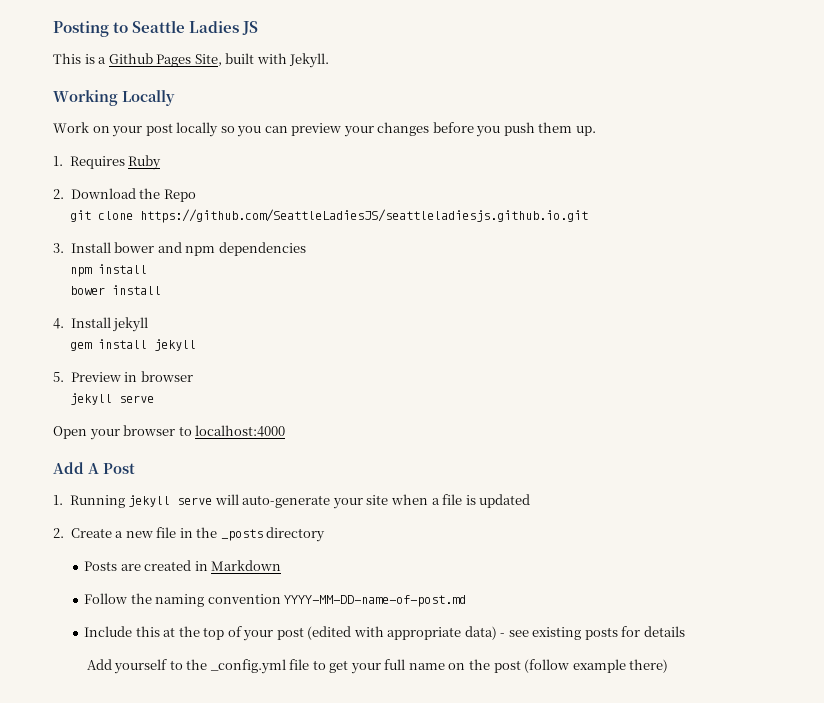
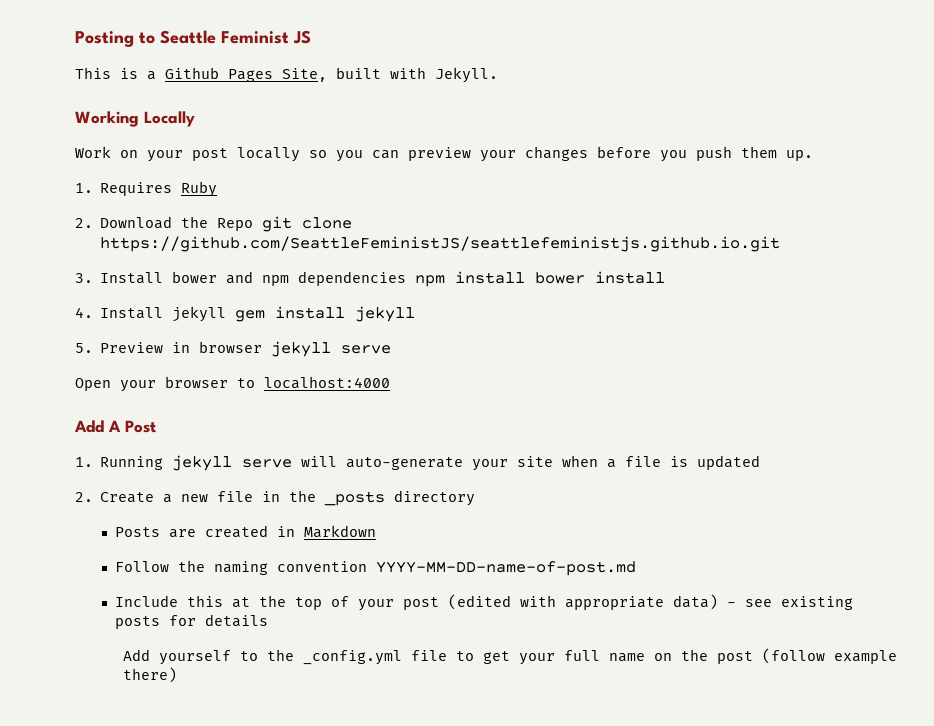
- Posting to Seattle Ladies JS
+ Posting to Seattle Feminist JS
- 2. Download the Repo
- git clone https://github.com/SeattleLadiesJS/seattleladiesjs.github.io.git
+ 2. Download the Repo git clone https://github.com/SeattleFeministJS/seattlefeministjs.github.io.git
- 3. Install bower and npm dependencies
- npm install
- bower install
+ 3. Install bower and npm dependencies npm install bower install
- 4. Install jekyll
- gem install jekyll
+ 4. Install jekyll gem install jekyll
- 5. Preview in browser
- jekyll serve
+ 5. Preview in browser jekyll serve

